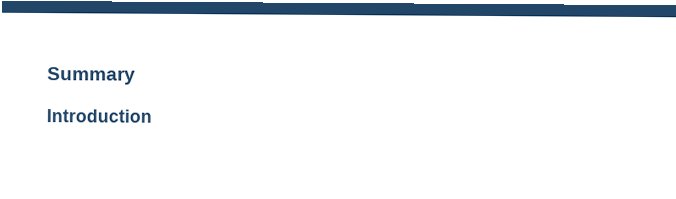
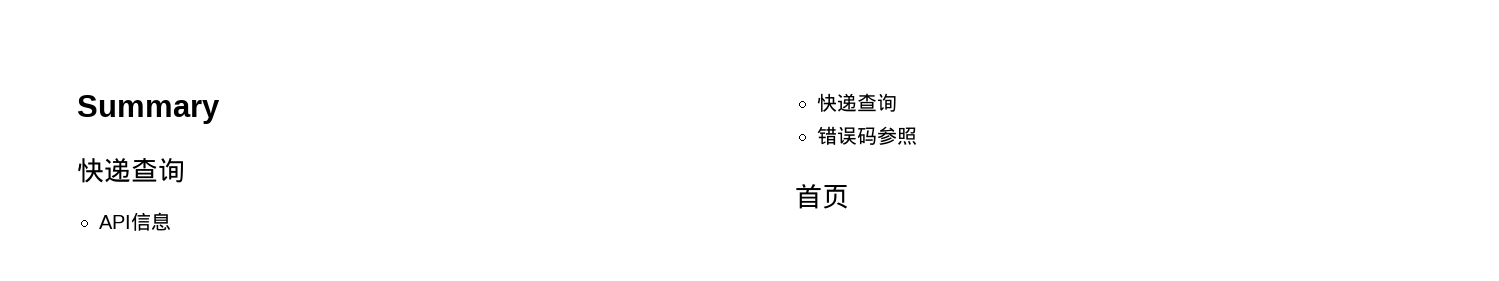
  Summary
- Introduction
+ 快递查询
+ API信息
+ 快递查询
+ 错误码参照
+ 首页

